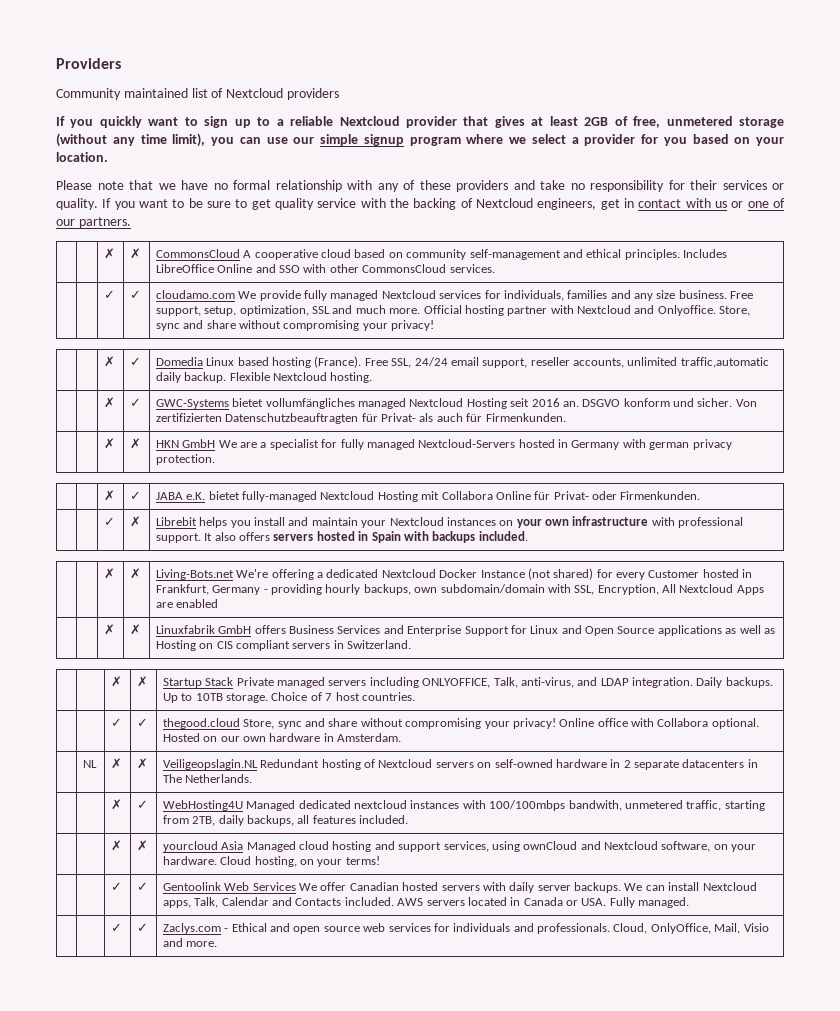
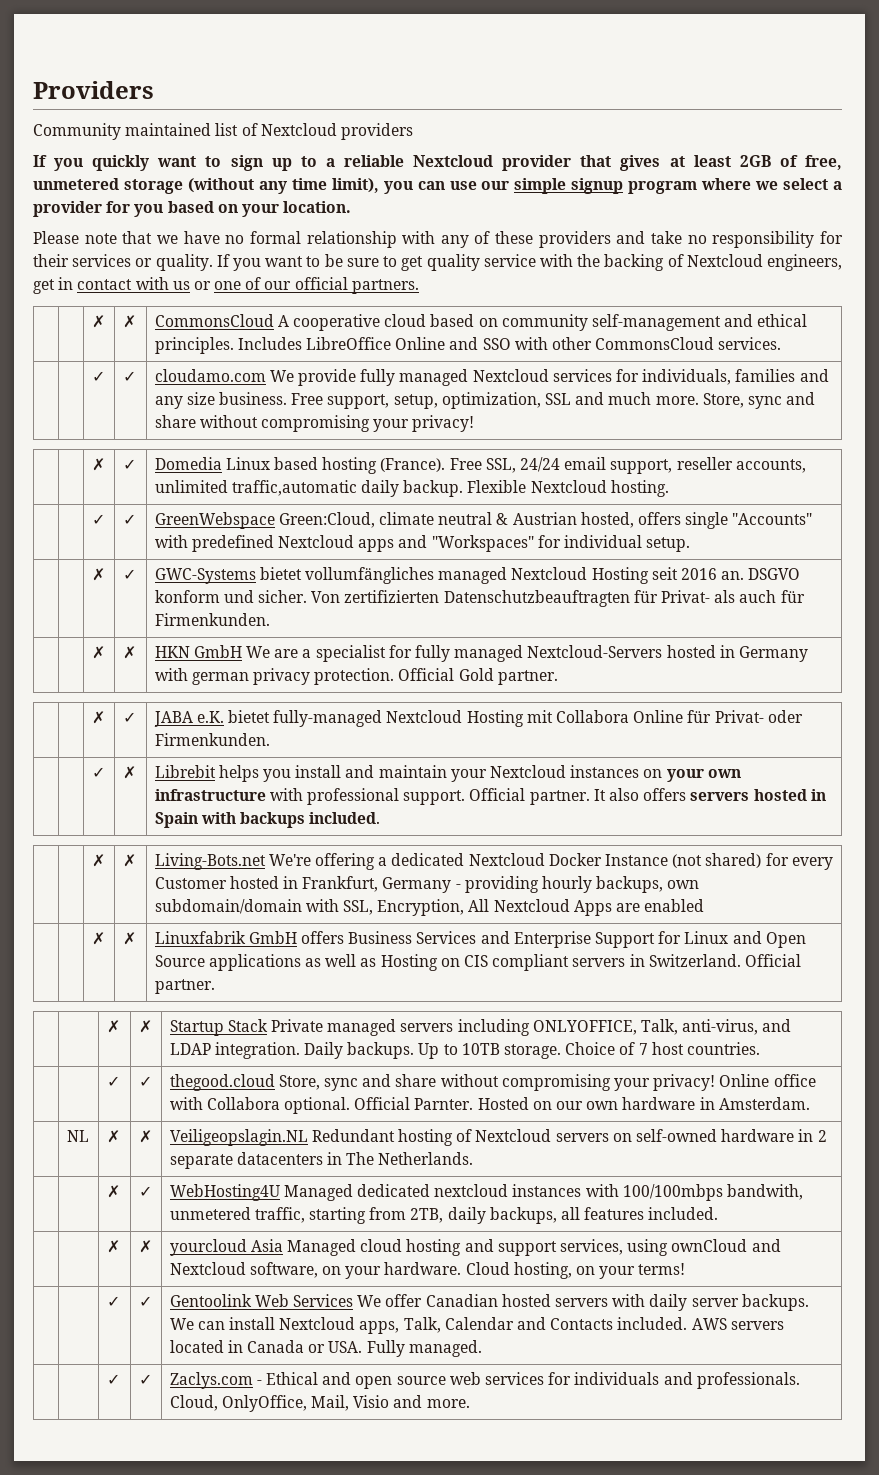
- If you want to be sure to get quality service with the backing of Nextcloud engineers, get in contact with us or one of our partners.
+ If you want to be sure to get quality service with the backing of Nextcloud engineers, get in contact with us or one of our official partners.
- | | ✓ | ✓ | cloudamo.com We provide fully managed Nextcloud services for individuals, families and any size business. Free support, setup, optimization, SSL and much more. Official hosting partner with Nextcloud and Onlyoffice. Store, sync and share without compromising your privacy!
+ | | ✓ | ✓ | cloudamo.com We provide fully managed Nextcloud services for individuals, families and any size business. Free support, setup, optimization, SSL and much more. Store, sync and share without compromising your privacy!
+ | | ✓ | ✓ | GreenWebspace Green:Cloud, climate neutral & Austrian hosted, offers single "Accounts" with predefined Nextcloud apps and "Workspaces" for individual setup.
- | | ✗ | ✗ | HKN GmbH We are a specialist for fully managed Nextcloud-Servers hosted in Germany with german privacy protection.
+ | | ✗ | ✗ | HKN GmbH We are a specialist for fully managed Nextcloud-Servers hosted in Germany with german privacy protection. Official Gold partner.
- | | ✓ | ✗ | Librebit helps you install and maintain your Nextcloud instances on your own infrastructure with professional support. It also offers servers hosted in Spain with backups included.
+ | | ✓ | ✗ | Librebit helps you install and maintain your Nextcloud instances on your own infrastructure with professional support. Official partner. It also offers servers hosted in Spain with backups included.
- | | ✗ | ✗ | Linuxfabrik GmbH offers Business Services and Enterprise Support for Linux and Open Source applications as well as Hosting on CIS compliant servers in Switzerland.
+ | | ✗ | ✗ | Linuxfabrik GmbH offers Business Services and Enterprise Support for Linux and Open Source applications as well as Hosting on CIS compliant servers in Switzerland. Official partner.
- | | ✓ | ✓ | thegood.cloud Store, sync and share without compromising your privacy! Online office with Collabora optional. Hosted on our own hardware in Amsterdam.
+ | | ✓ | ✓ | thegood.cloud Store, sync and share without compromising your privacy! Online office with Collabora optional. Official Parnter. Hosted on our own hardware in Amsterdam.

